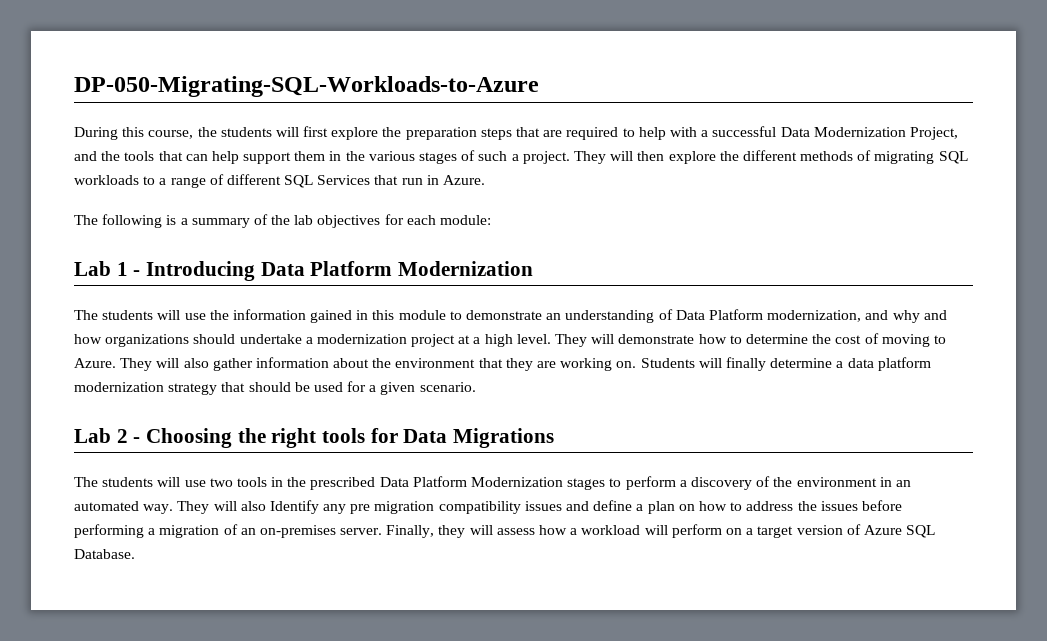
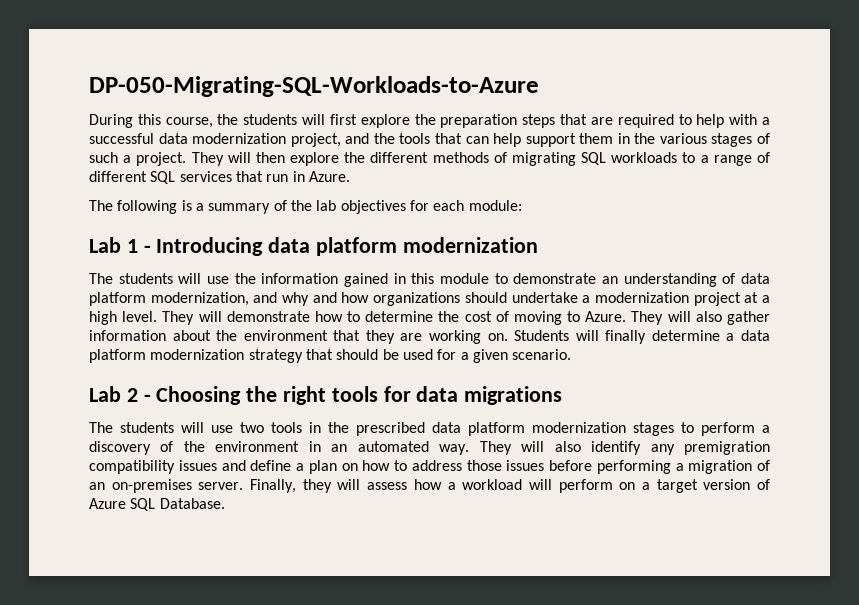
- During this course, the students will first explore the preparation steps that are required to help with a successful Data Modernization Project, and the tools that can help support them in the various stages of such a project.
+ During this course, the students will first explore the preparation steps that are required to help with a successful data modernization project, and the tools that can help support them in the various stages of such a project.
- They will then explore the different methods of migrating SQL workloads to a range of different SQL Services that run in Azure.
+ They will then explore the different methods of migrating SQL workloads to a range of different SQL services that run in Azure.
- Lab 1 - Introducing Data Platform Modernization
+ Lab 1 - Introducing data platform modernization
- The students will use the information gained in this module to demonstrate an understanding of Data Platform modernization, and why and how organizations should undertake a modernization project at a high level.
+ The students will use the information gained in this module to demonstrate an understanding of data platform modernization, and why and how organizations should undertake a modernization project at a high level.
- Lab 2 - Choosing the right tools for Data Migrations
+ Lab 2 - Choosing the right tools for data migrations
- The students will use two tools in the prescribed Data Platform Modernization stages to perform a discovery of the environment in an automated way.
+ The students will use two tools in the prescribed data platform modernization stages to perform a discovery of the environment in an automated way.
- They will also Identify any pre migration compatibility issues and define a plan on how to address the issues before performing a migration of an on-premises server.
+ They will also identify any premigration compatibility issues and define a plan on how to address those issues before performing a migration of an on-premises server.

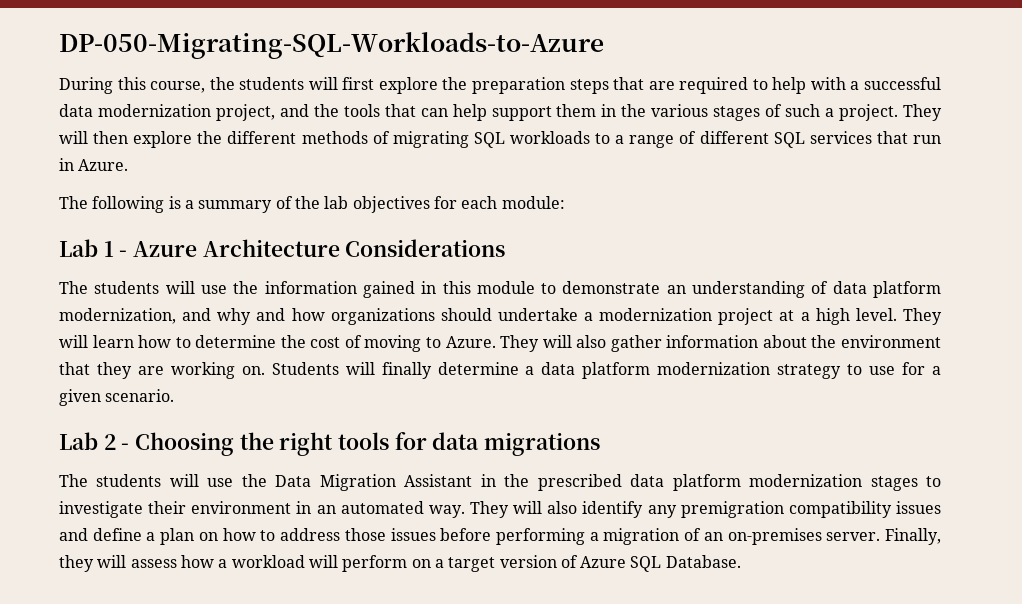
- Lab 1 - Introducing data platform modernization
+ Lab 1 - Azure Architecture Considerations
- They will demonstrate how to determine the cost of moving to Azure.
+ They will learn how to determine the cost of moving to Azure.
- Students will finally determine a data platform modernization strategy that should be used for a given scenario.
+ Students will finally determine a data platform modernization strategy to use for a given scenario.
- The students will use two tools in the prescribed data platform modernization stages to perform a discovery of the environment in an automated way.
+ The students will use the Data Migration Assistant in the prescribed data platform modernization stages to investigate their environment in an automated way.

